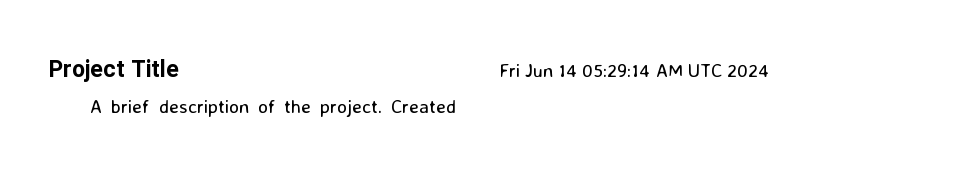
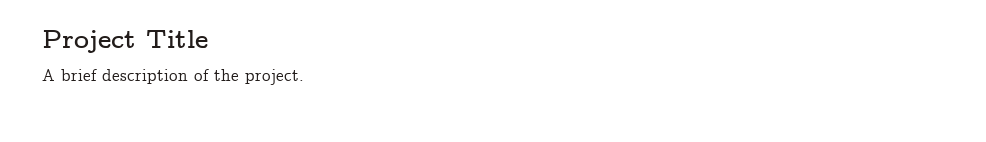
- Created Fri Jun 14 05:29:14 AM UTC 2024

